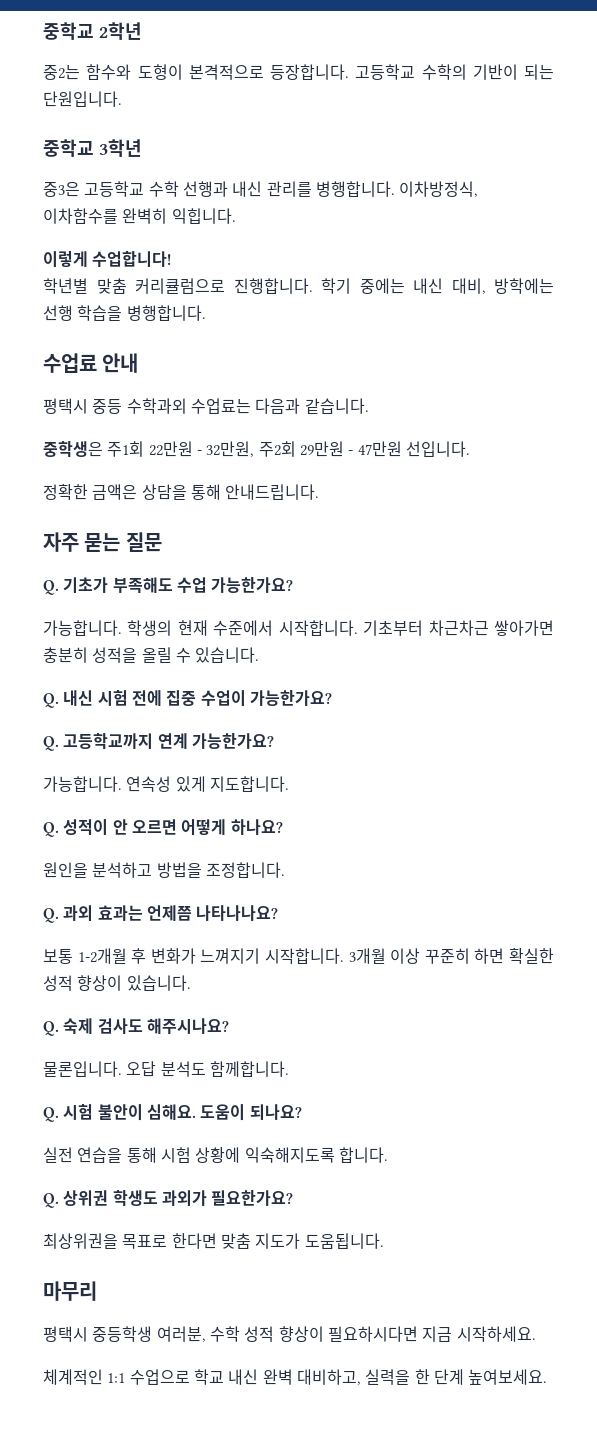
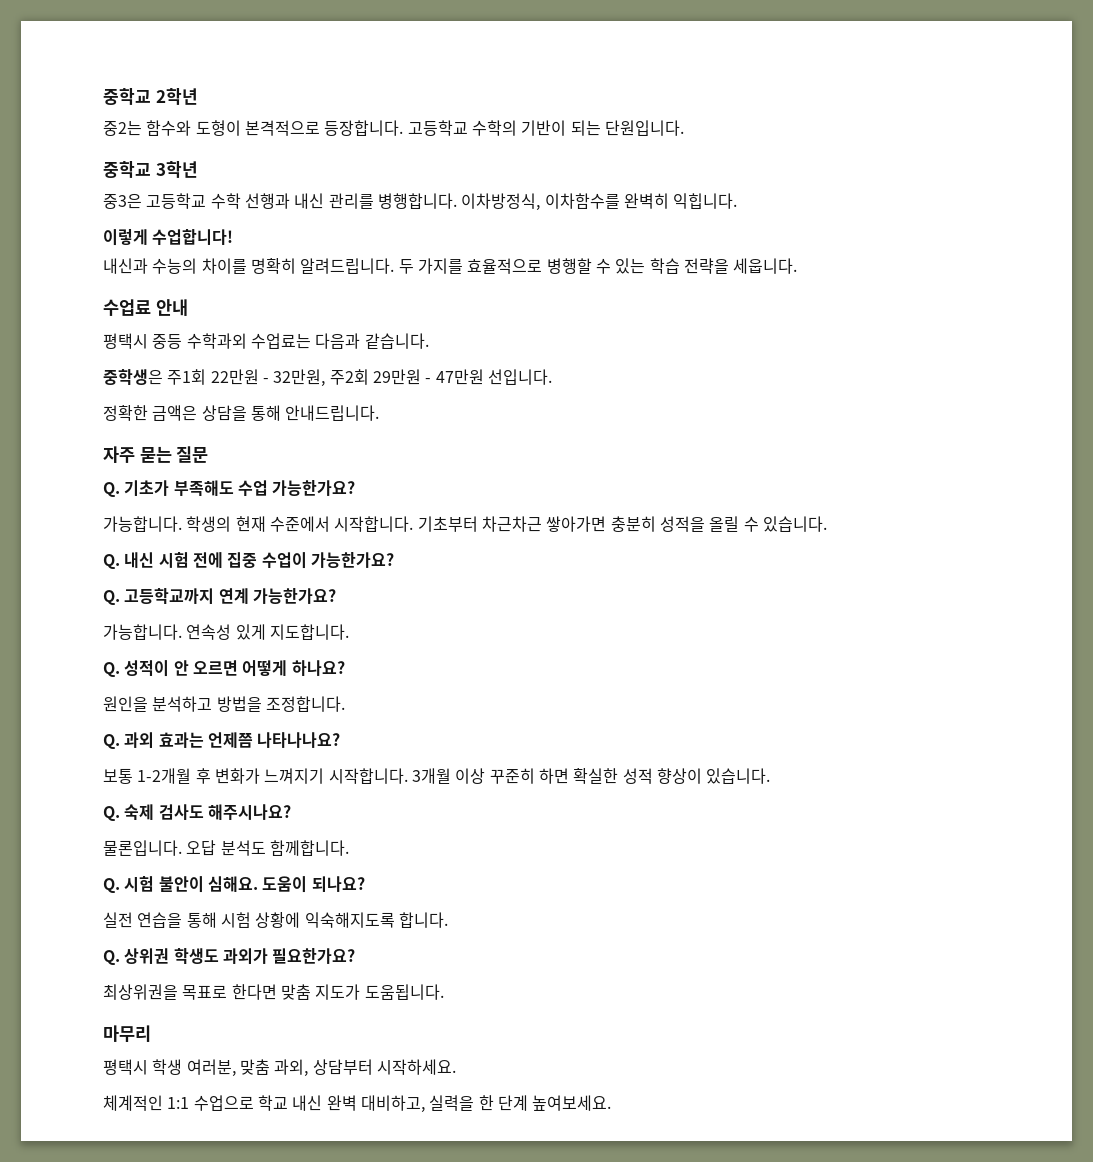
- 학년별 맞춤 커리큘럼으로 진행합니다. 학기 중에는 내신 대비, 방학에는 선행 학습을 병행합니다.
+ 내신과 수능의 차이를 명확히 알려드립니다. 두 가지를 효율적으로 병행할 수 있는 학습 전략을 세웁니다.
- 평택시 중등학생 여러분, 수학 성적 향상이 필요하시다면 지금 시작하세요.
+ 평택시 학생 여러분, 맞춤 과외, 상담부터 시작하세요.

